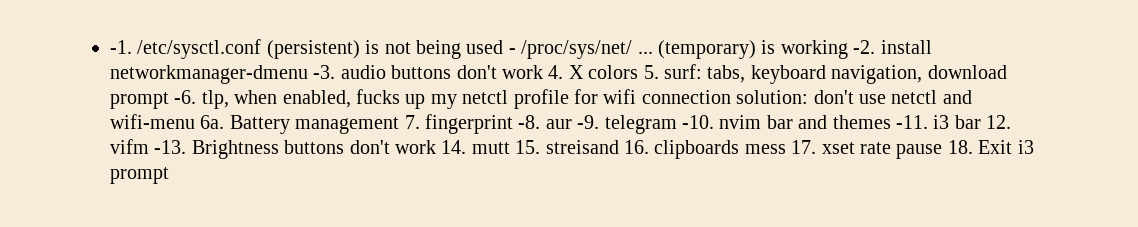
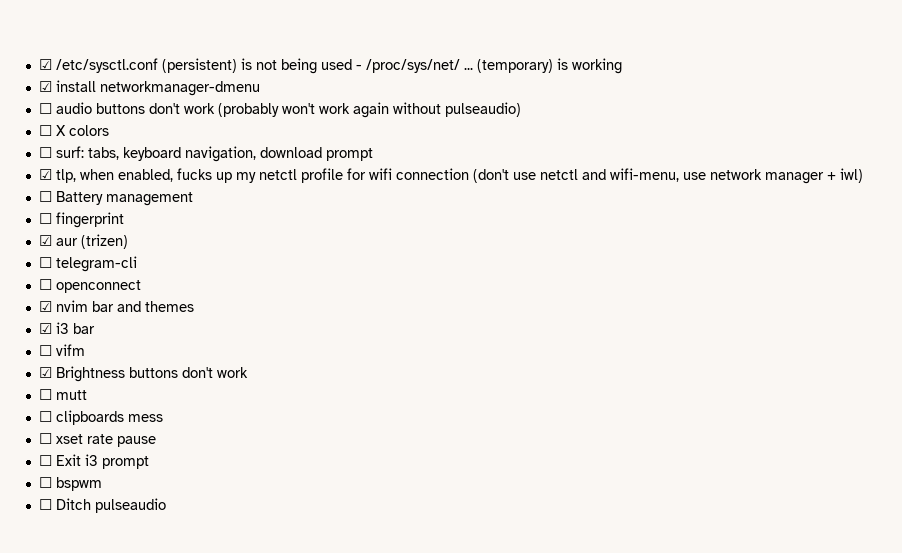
- -1. /etc/sysctl.conf (persistent) is not being used - /proc/sys/net/ ...
+ ☑ /etc/sysctl.conf (persistent) is not being used - /proc/sys/net/ ...
- (temporary) is working -2. install networkmanager-dmenu -3. audio buttons don't work 4. X colors 5. surf: tabs, keyboard navigation, download prompt -6. tlp, when enabled, fucks up my netctl profile for wifi connection solution: don't use netctl and wifi-menu 6a. Battery management 7. fingerprint -8. aur -9. telegram -10. nvim bar and themes -11. i3 bar 12. vifm -13. Brightness buttons don't work 14. mutt 15. streisand 16. clipboards mess 17. xset rate pause 18. Exit i3 prompt
+ (temporary) is working
+ ☑ install networkmanager-dmenu
+ ☐ audio buttons don't work (probably won't work again without pulseaudio)
+ ☐ X colors
+ ☐ surf: tabs, keyboard navigation, download prompt
+ ☑ tlp, when enabled, fucks up my netctl profile for wifi connection (don't use netctl and wifi-menu, use network manager + iwl)
+ ☐ Battery management
+ ☐ fingerprint
+ ☑ aur (trizen)
+ ☐ telegram-cli
+ ☐ openconnect
+ ☑ nvim bar and themes
+ ☑ i3 bar
+ ☐ vifm
+ ☑ Brightness buttons don't work
+ ☐ mutt
+ ☐ clipboards mess
+ ☐ xset rate pause
+ ☐ Exit i3 prompt
+ ☐ bspwm
+ ☐ Ditch pulseaudio

